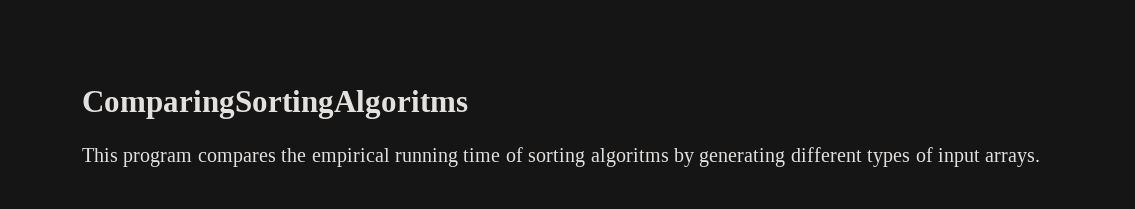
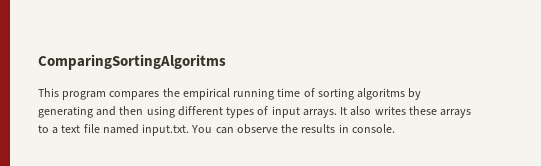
- This program compares the empirical running time of sorting algoritms by generating different types of input arrays.
+ This program compares the empirical running time of sorting algoritms by generating and then using different types of input arrays.
+ It also writes these arrays to a text file named input.txt. You can observe the results in console.

